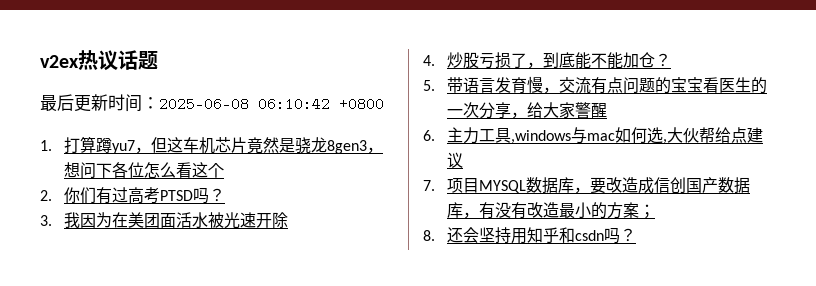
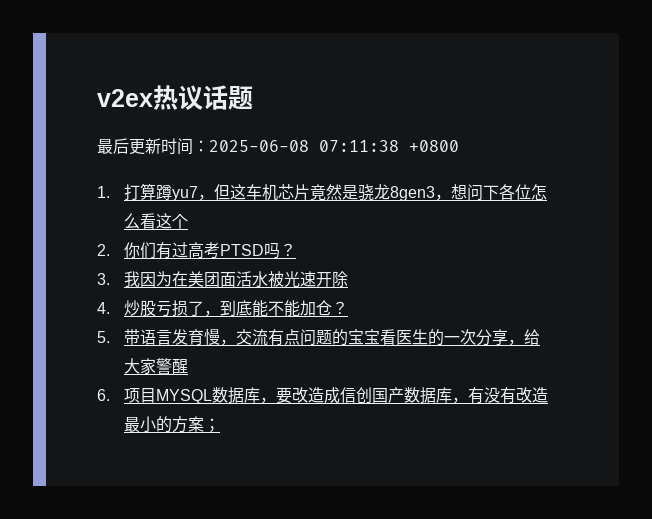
- 最后更新时间：2025-06-08 06:10:42 +0800
+ 最后更新时间：2025-06-08 07:11:38 +0800
- 6.主力工具,windows与mac如何选,大伙帮给点建议
- 7.项目MYSQL数据库，要改造成信创国产数据库，有没有改造最小的方案；
+ 6.项目MYSQL数据库，要改造成信创国产数据库，有没有改造最小的方案；
- 8.还会坚持用知乎和csdn吗？

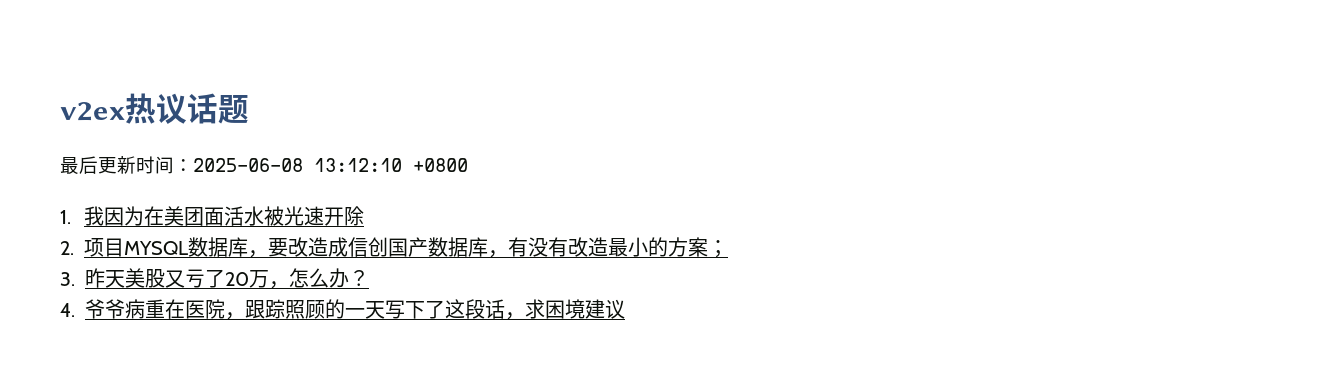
- 最后更新时间：2025-06-08 07:11:38 +0800
+ 最后更新时间：2025-06-08 13:12:10 +0800
- 1.打算蹲yu7，但这车机芯片竟然是骁龙8gen3，想问下各位怎么看这个
- 2.你们有过高考PTSD吗？
- 3.我因为在美团面活水被光速开除
+ 1.我因为在美团面活水被光速开除
- 4.炒股亏损了，到底能不能加仓？
- 5.带语言发育慢，交流有点问题的宝宝看医生的一次分享，给大家警醒
- 6.项目MYSQL数据库，要改造成信创国产数据库，有没有改造最小的方案；
+ 2.项目MYSQL数据库，要改造成信创国产数据库，有没有改造最小的方案；
+ 3.昨天美股又亏了20万，怎么办？
+ 4.爷爷病重在医院，跟踪照顾的一天写下了这段话，求困境建议

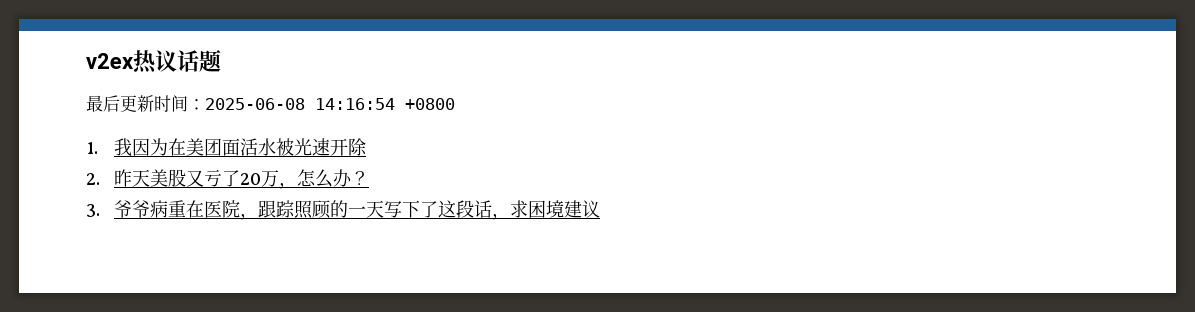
- 最后更新时间：2025-06-08 13:12:10 +0800
+ 最后更新时间：2025-06-08 14:16:54 +0800
- 2.项目MYSQL数据库，要改造成信创国产数据库，有没有改造最小的方案；
- 3.昨天美股又亏了20万，怎么办？
+ 2.昨天美股又亏了20万，怎么办？
- 4.爷爷病重在医院，跟踪照顾的一天写下了这段话，求困境建议
+ 3.爷爷病重在医院，跟踪照顾的一天写下了这段话，求困境建议

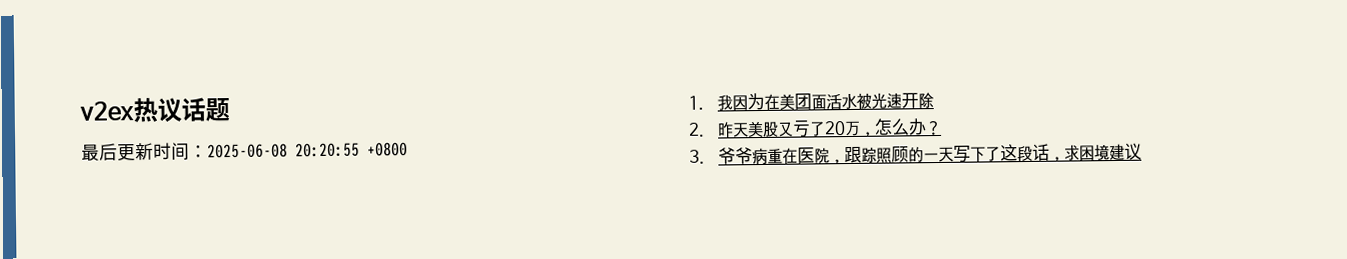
- 最后更新时间：2025-06-08 14:16:54 +0800
+ 最后更新时间：2025-06-08 20:20:55 +0800

